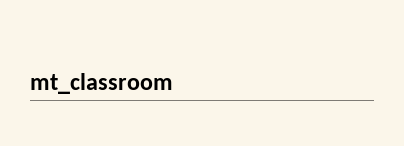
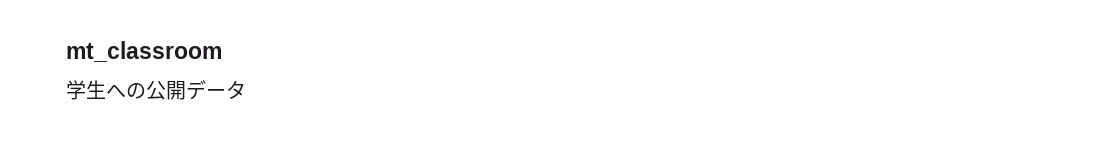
+ 学生への公開データ

